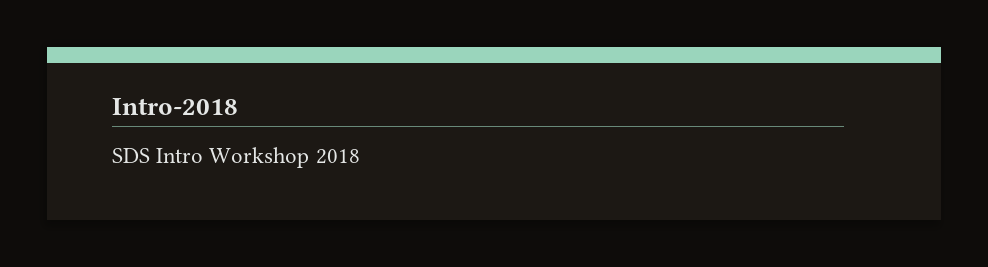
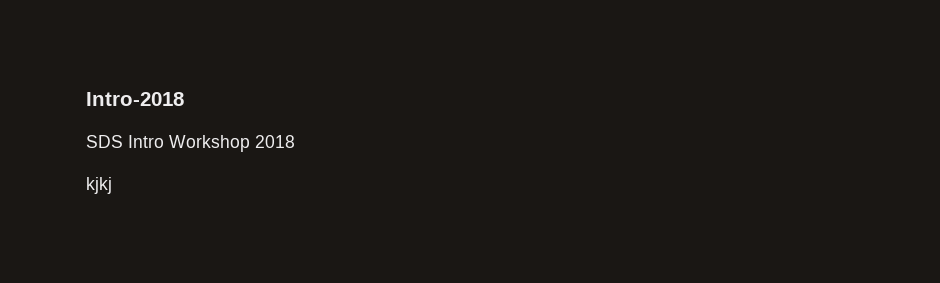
+ kjkj

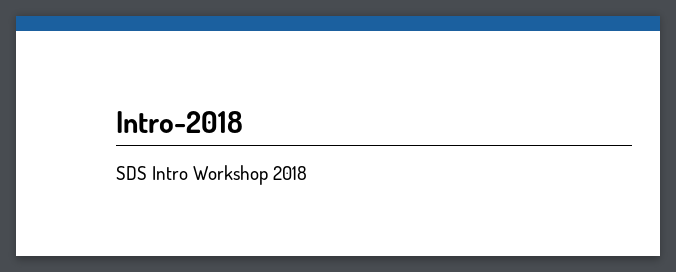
- kjkj

